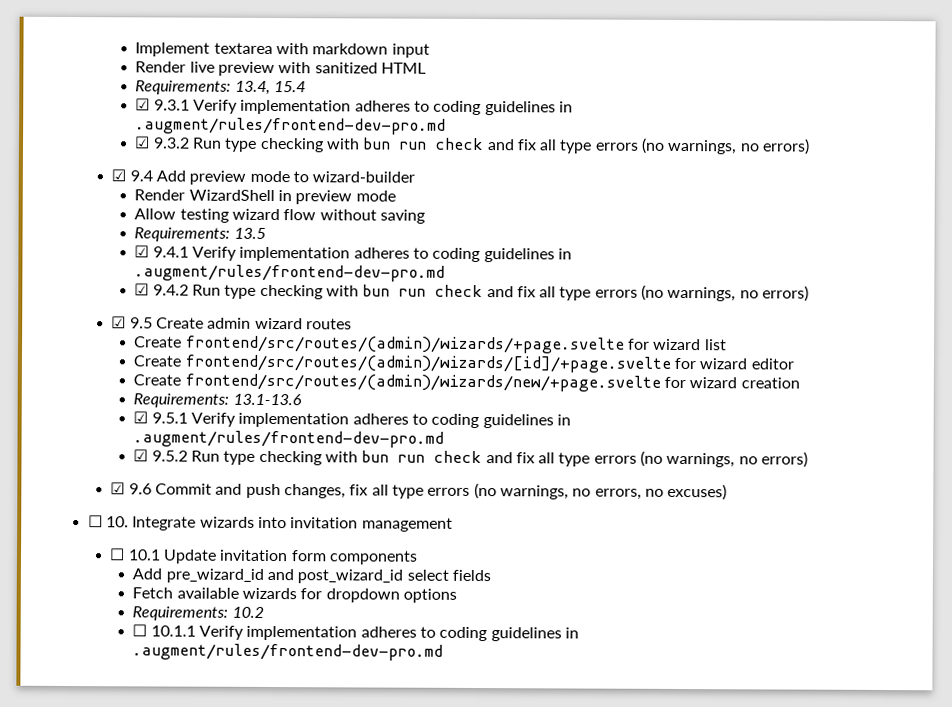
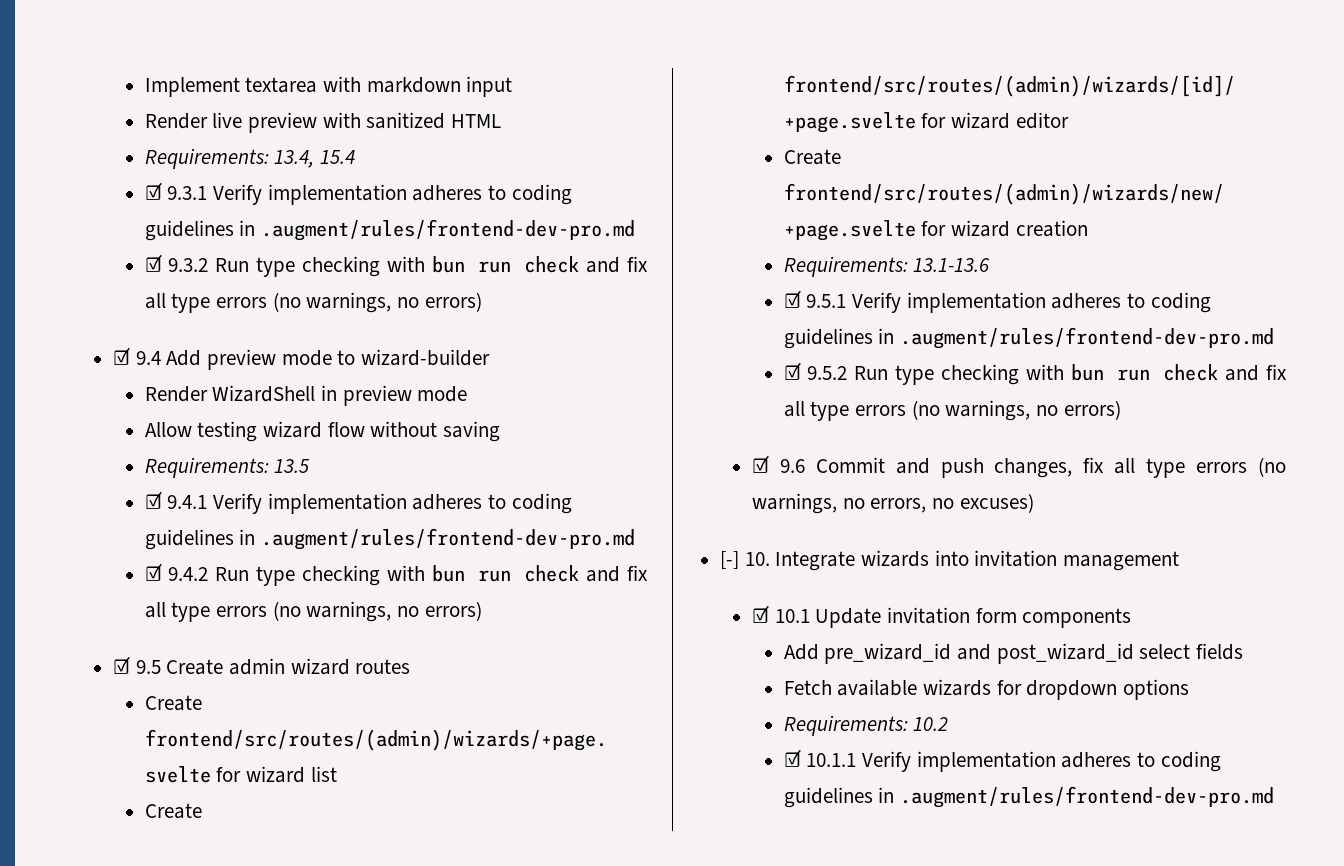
- ☐ 10. Integrate wizards into invitation management
+ [-] 10. Integrate wizards into invitation management
- ☐ 10.1 Update invitation form components
+ ☑ 10.1 Update invitation form components
- ☐ 10.1.1 Verify implementation adheres to coding guidelines in .augment/rules/frontend-dev-pro.md
+ ☑ 10.1.1 Verify implementation adheres to coding guidelines in .augment/rules/frontend-dev-pro.md

